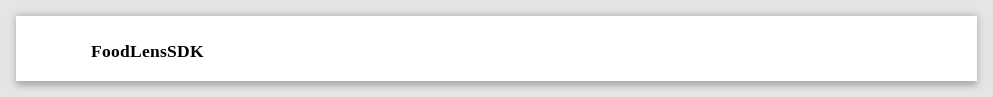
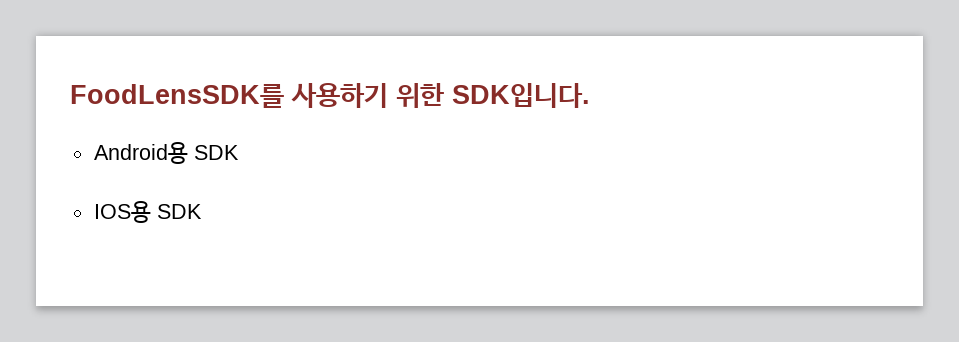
- FoodLensSDK
+ FoodLensSDK를 사용하기 위한 SDK입니다.
+ Android용 SDK
+ IOS용 SDK

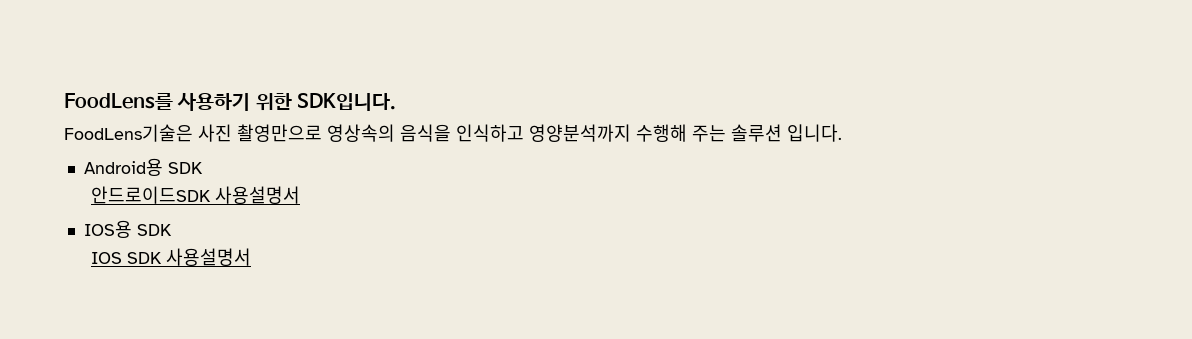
- FoodLensSDK를 사용하기 위한 SDK입니다.
+ FoodLens를 사용하기 위한 SDK입니다.
+ FoodLens기술은 사진 촬영만으로 영상속의 음식을 인식하고 영양분석까지 수행해 주는 솔루션 입니다.
+ 안드로이드SDK 사용설명서
+ IOS SDK 사용설명서

